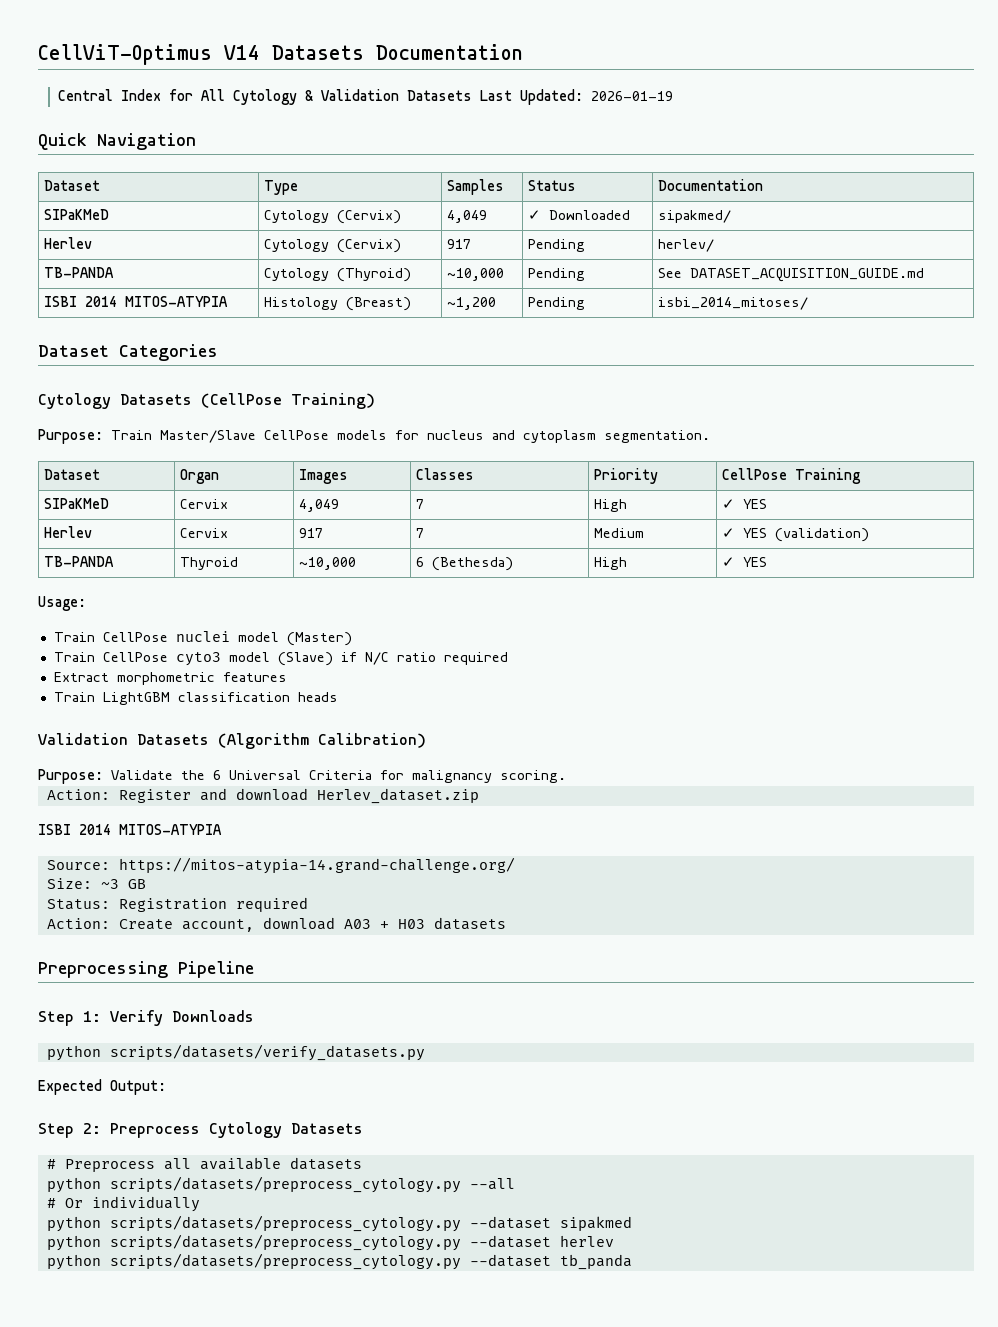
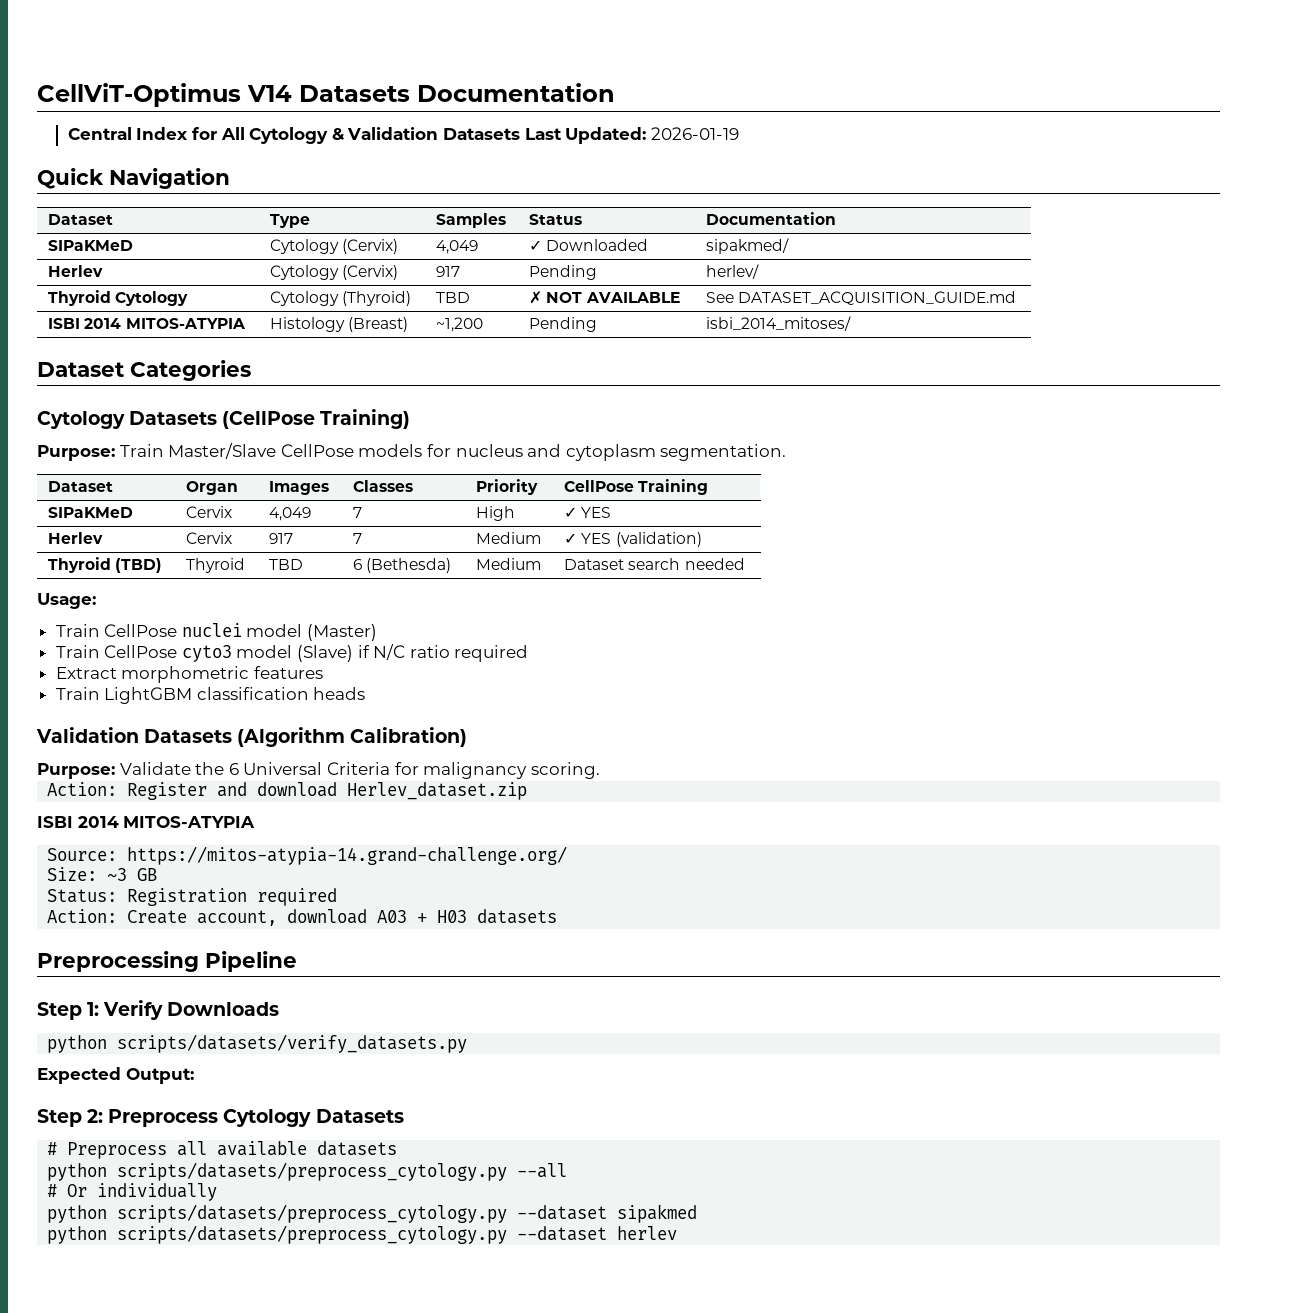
- TB-PANDA | Cytology (Thyroid) | ~10,000 | Pending | See DATASET_ACQUISITION_GUIDE.md
+ Thyroid Cytology | Cytology (Thyroid) | TBD | ✗ NOT AVAILABLE | See DATASET_ACQUISITION_GUIDE.md
- TB-PANDA | Thyroid | ~10,000 | 6 (Bethesda) | High | ✓ YES
+ Thyroid (TBD) | Thyroid | TBD | 6 (Bethesda) | Medium | Dataset search needed
- python scripts/datasets/preprocess_cytology.py --dataset tb_panda

